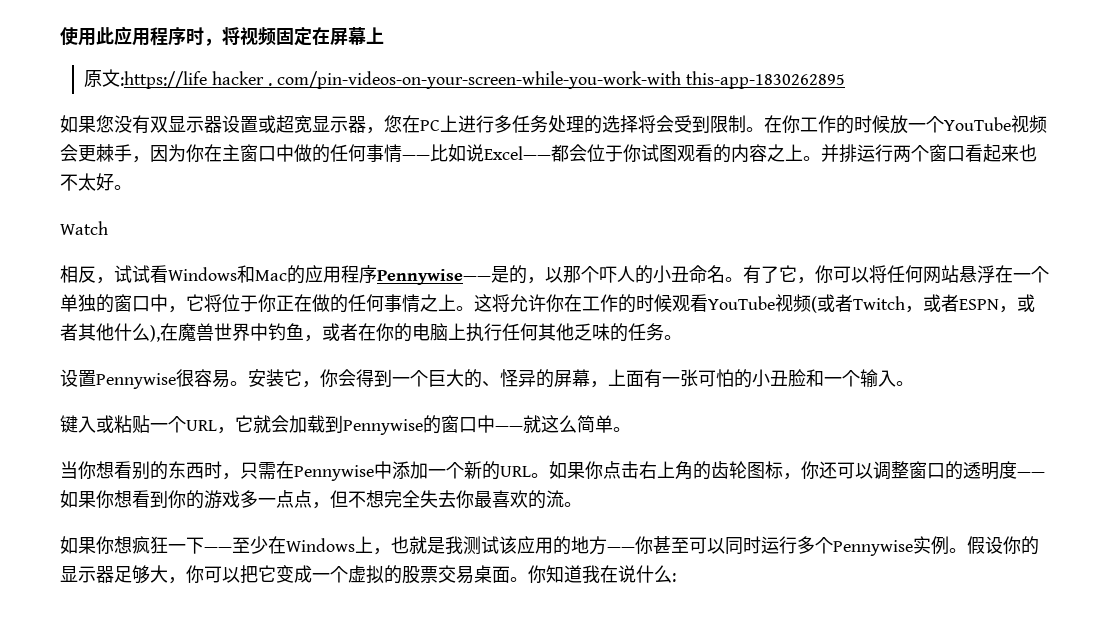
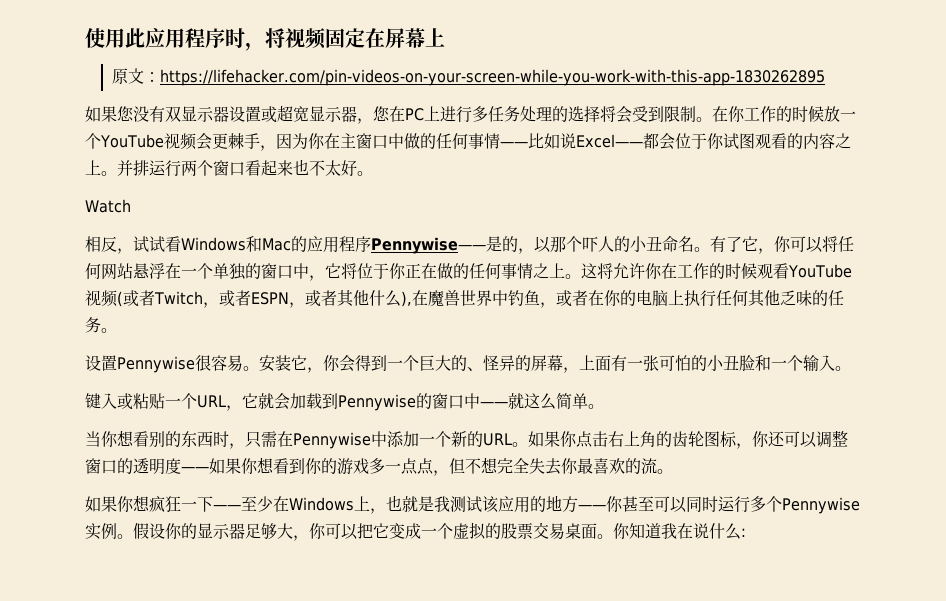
- 原文:https://life hacker . com/pin-videos-on-your-screen-while-you-work-with this-app-1830262895
+ 原文：https://lifehacker.com/pin-videos-on-your-screen-while-you-work-with-this-app-1830262895

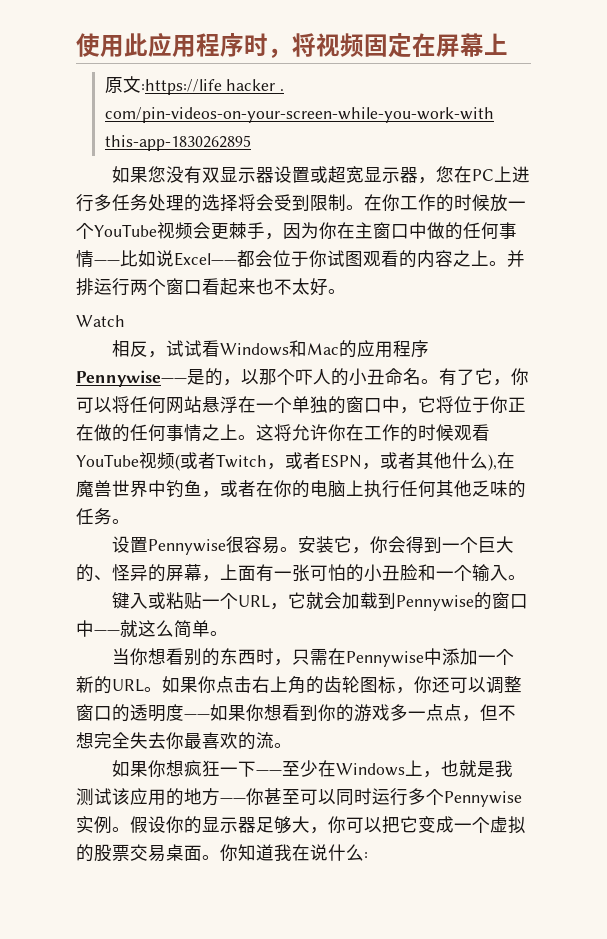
- 原文：https://lifehacker.com/pin-videos-on-your-screen-while-you-work-with-this-app-1830262895
+ 原文:https://life hacker . com/pin-videos-on-your-screen-while-you-work-with this-app-1830262895

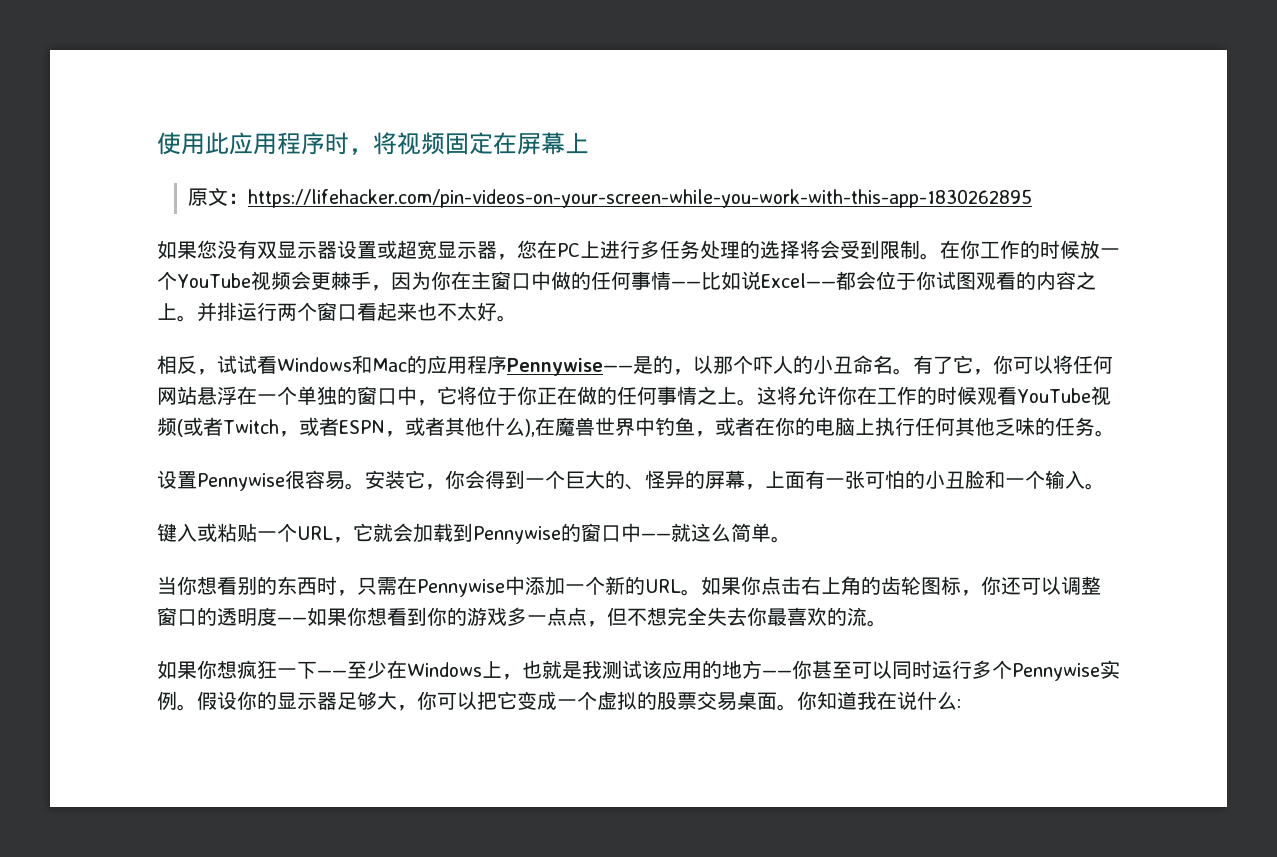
- 原文:https://life hacker . com/pin-videos-on-your-screen-while-you-work-with this-app-1830262895
+ 原文：https://lifehacker.com/pin-videos-on-your-screen-while-you-work-with-this-app-1830262895
- Watch

